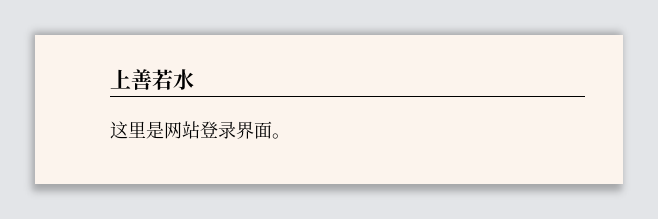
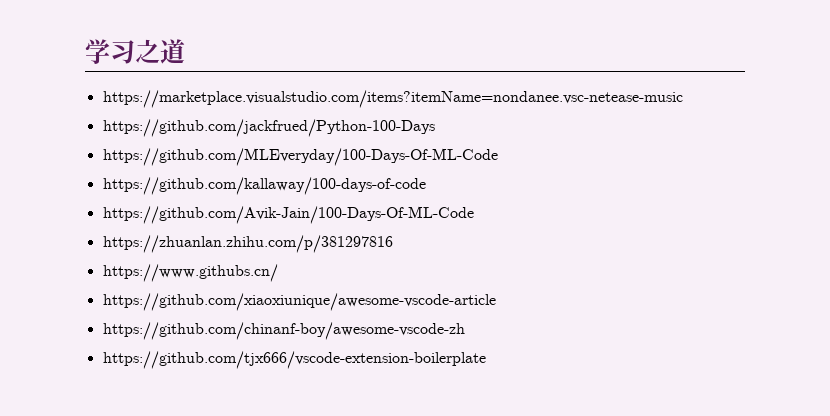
- 上善若水
- 这里是网站登录界面。
+ 学习之道
+ https://marketplace.visualstudio.com/items?itemName=nondanee.vsc-netease-music
+ https://github.com/jackfrued/Python-100-Days
+ https://github.com/MLEveryday/100-Days-Of-ML-Code
+ https://github.com/kallaway/100-days-of-code
+ https://github.com/Avik-Jain/100-Days-Of-ML-Code
+ https://zhuanlan.zhihu.com/p/381297816
+ https://www.githubs.cn/
+ https://github.com/xiaoxiunique/awesome-vscode-article
+ https://github.com/chinanf-boy/awesome-vscode-zh
+ https://github.com/tjx666/vscode-extension-boilerplate

